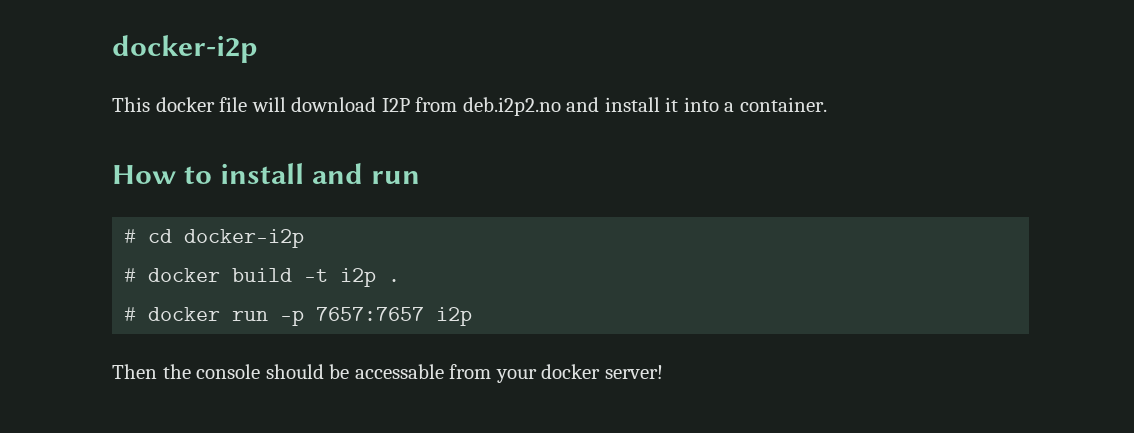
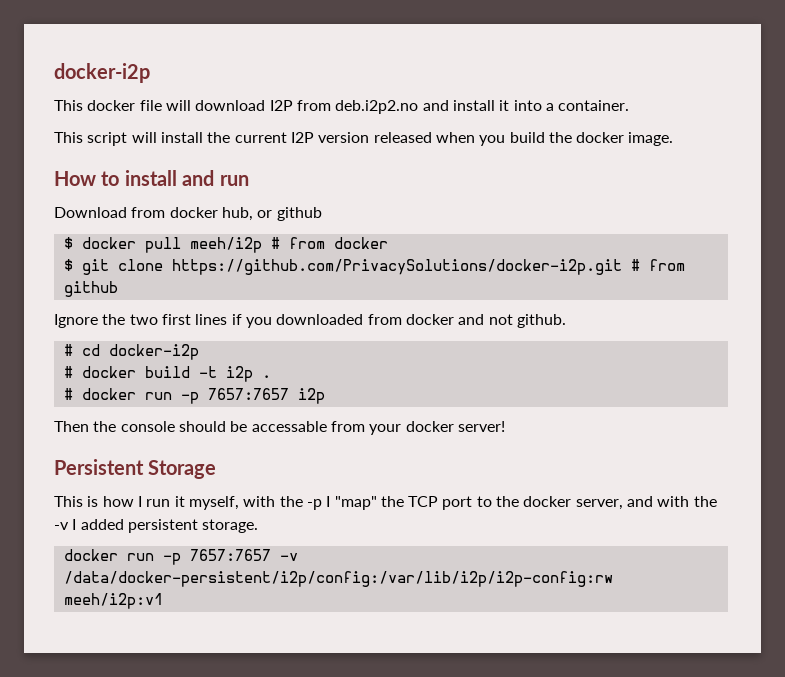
+ This script will install the current I2P version released when you build the docker image.
+ Download from docker hub, or github
+ $ docker pull meeh/i2p # from docker
+ $ git clone https://github.com/PrivacySolutions/docker-i2p.git # from github
+ Ignore the two first lines if you downloaded from docker and not github.
+ Persistent Storage
+ This is how I run it myself, with the -p I "map" the TCP port to the docker server, and with the -v I added persistent storage.
+ docker run -p 7657:7657 -v /data/docker-persistent/i2p/config:/var/lib/i2p/i2p-config:rw meeh/i2p:v1

